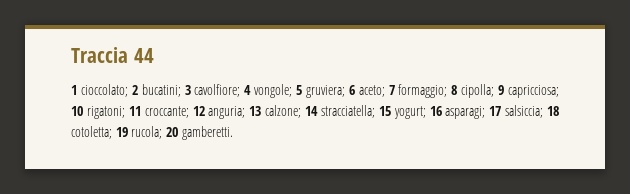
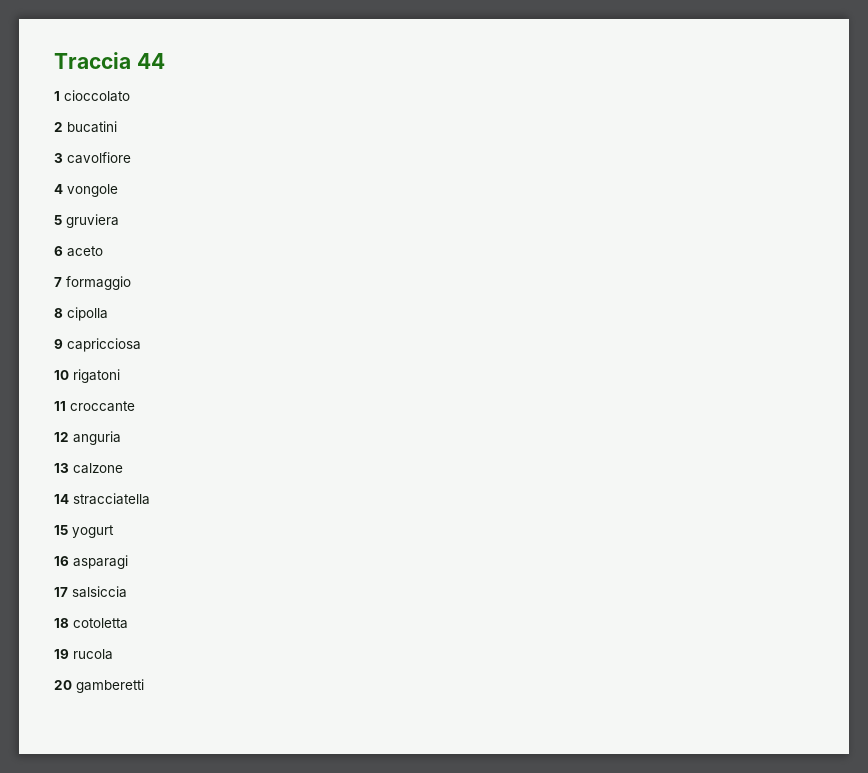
- 1 cioccolato; 2 bucatini; 3 cavolfiore; 4 vongole; 5 gruviera; 6 aceto; 7 formaggio; 8 cipolla; 9 capricciosa; 10 rigatoni; 11 croccante; 12 anguria; 13 calzone; 14 stracciatella; 15 yogurt; 16 asparagi; 17 salsiccia; 18 cotoletta; 19 rucola; 20 gamberetti.
+ 1 cioccolato
+ 2 bucatini
+ 3 cavolfiore
+ 4 vongole
+ 5 gruviera
+ 6 aceto
+ 7 formaggio
+ 8 cipolla
+ 9 capricciosa
+ 10 rigatoni
+ 11 croccante
+ 12 anguria
+ 13 calzone
+ 14 stracciatella
+ 15 yogurt
+ 16 asparagi
+ 17 salsiccia
+ 18 cotoletta
+ 19 rucola
+ 20 gamberetti

